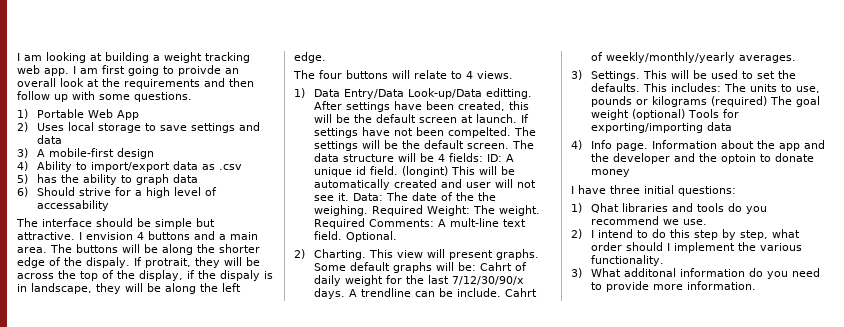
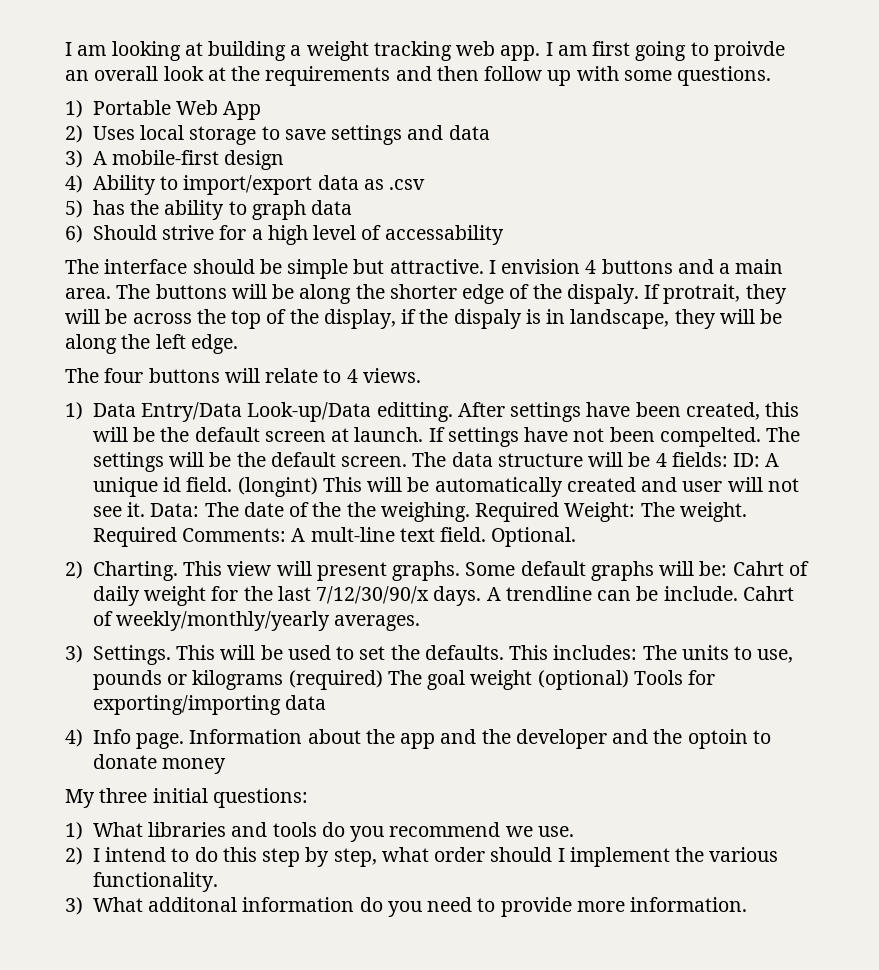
- I have three initial questions:
+ My three initial questions:
- 1) Qhat libraries and tools do you recommend we use.
+ 1) What libraries and tools do you recommend we use.

